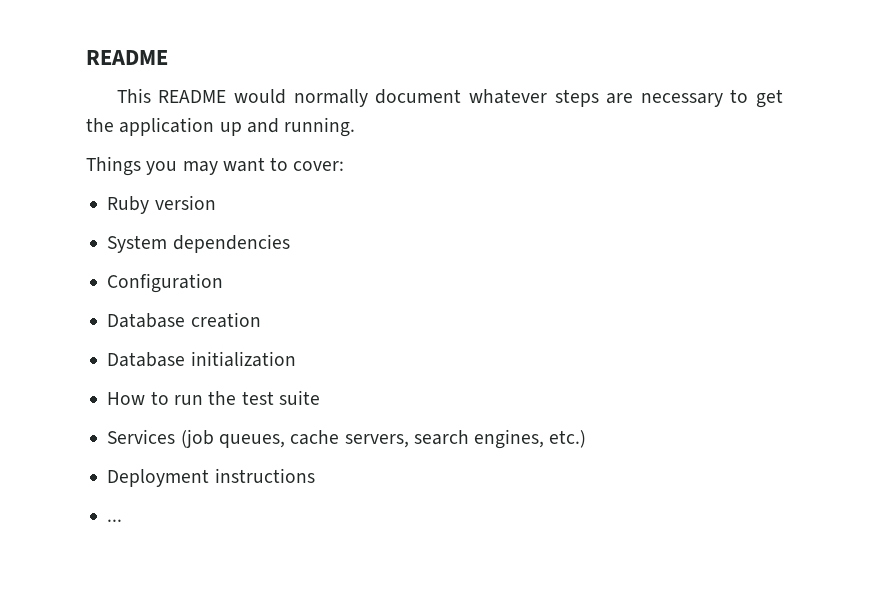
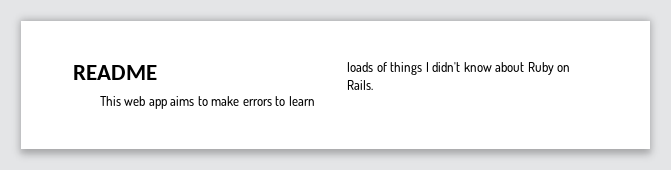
- This README would normally document whatever steps are necessary to get the application up and running.
- Things you may want to cover:
- Ruby version
- System dependencies
- Configuration
- Database creation
- Database initialization
- How to run the test suite
- Services (job queues, cache servers, search engines, etc.)
- Deployment instructions
- ...
+ This web app aims to make errors to learn loads of things I didn't know about Ruby on Rails.

